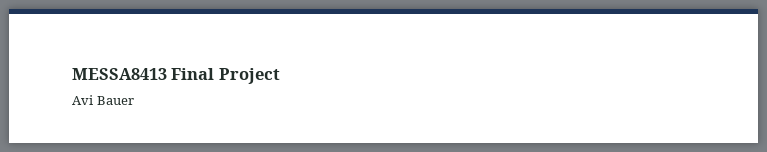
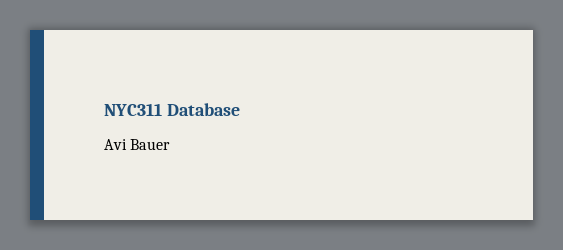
- MESSA8413 Final Project
+ NYC311 Database

